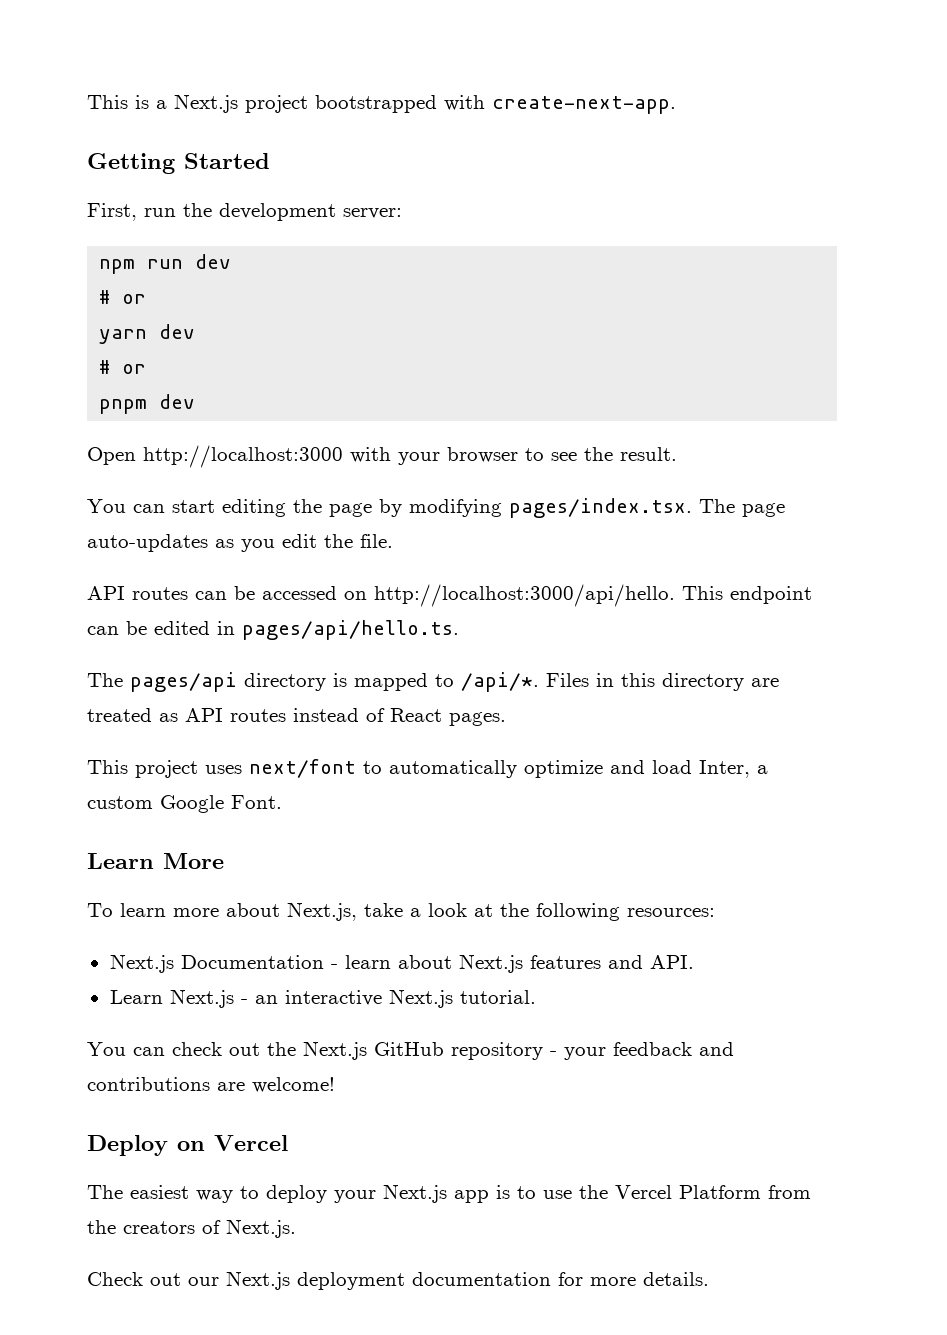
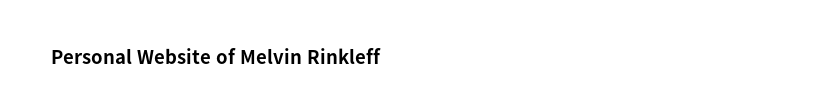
- This is a Next.js project bootstrapped with create-next-app.
- Getting Started
- First, run the development server:
- npm run dev
- # or
- yarn dev
- # or
- pnpm dev
- Open http://localhost:3000 with your browser to see the result.
- You can start editing the page by modifying pages/index.tsx. The page auto-updates as you edit the file.
- API routes can be accessed on http://localhost:3000/api/hello. This endpoint can be edited in pages/api/hello.ts.
- The pages/api directory is mapped to /api/*. Files in this directory are treated as API routes instead of React pages.
- This project uses next/font to automatically optimize and load Inter, a custom Google Font.
- Learn More
- To learn more about Next.js, take a look at the following resources:
- Next.js Documentation - learn about Next.js features and API.
- Learn Next.js - an interactive Next.js tutorial.
- You can check out the Next.js GitHub repository - your feedback and contributions are welcome!
- Deploy on Vercel
- The easiest way to deploy your Next.js app is to use the Vercel Platform from the creators of Next.js.
- Check out our Next.js deployment documentation for more details.
+ Personal Website of Melvin Rinkleff

